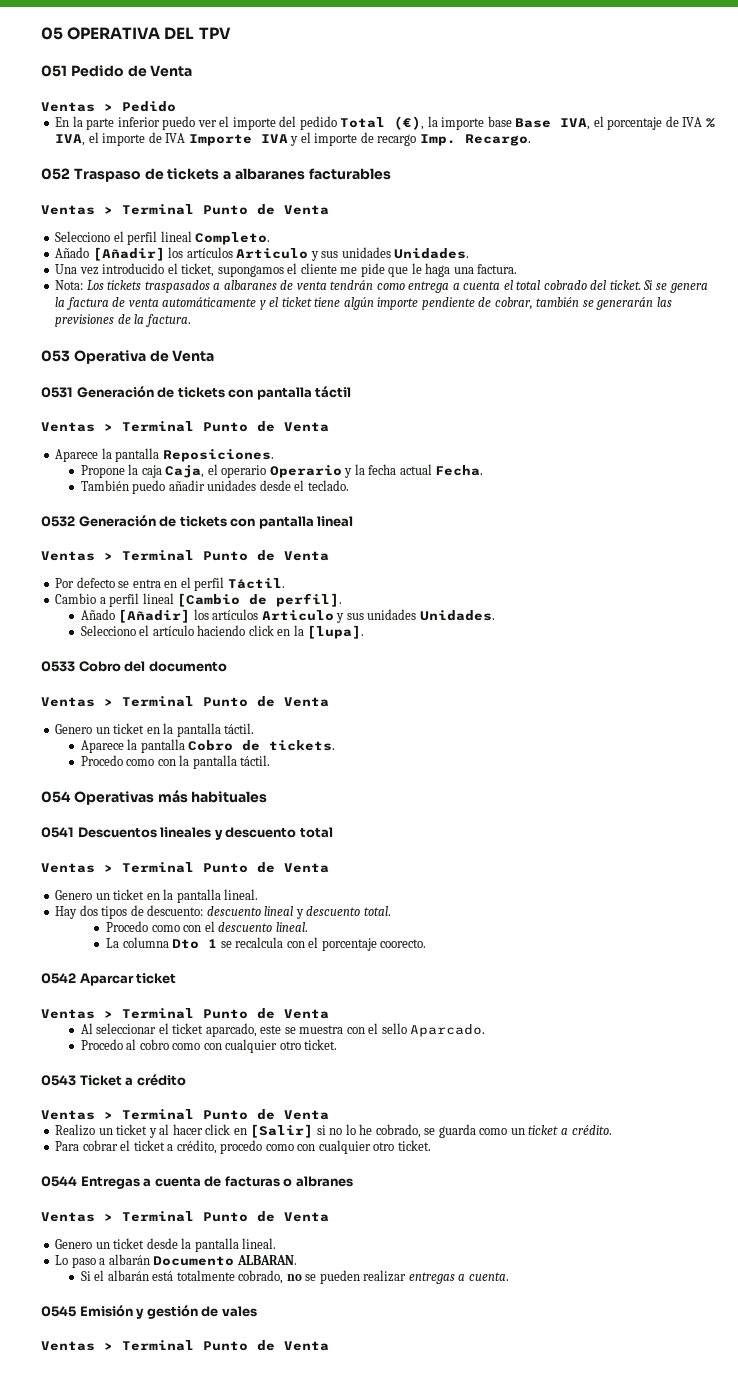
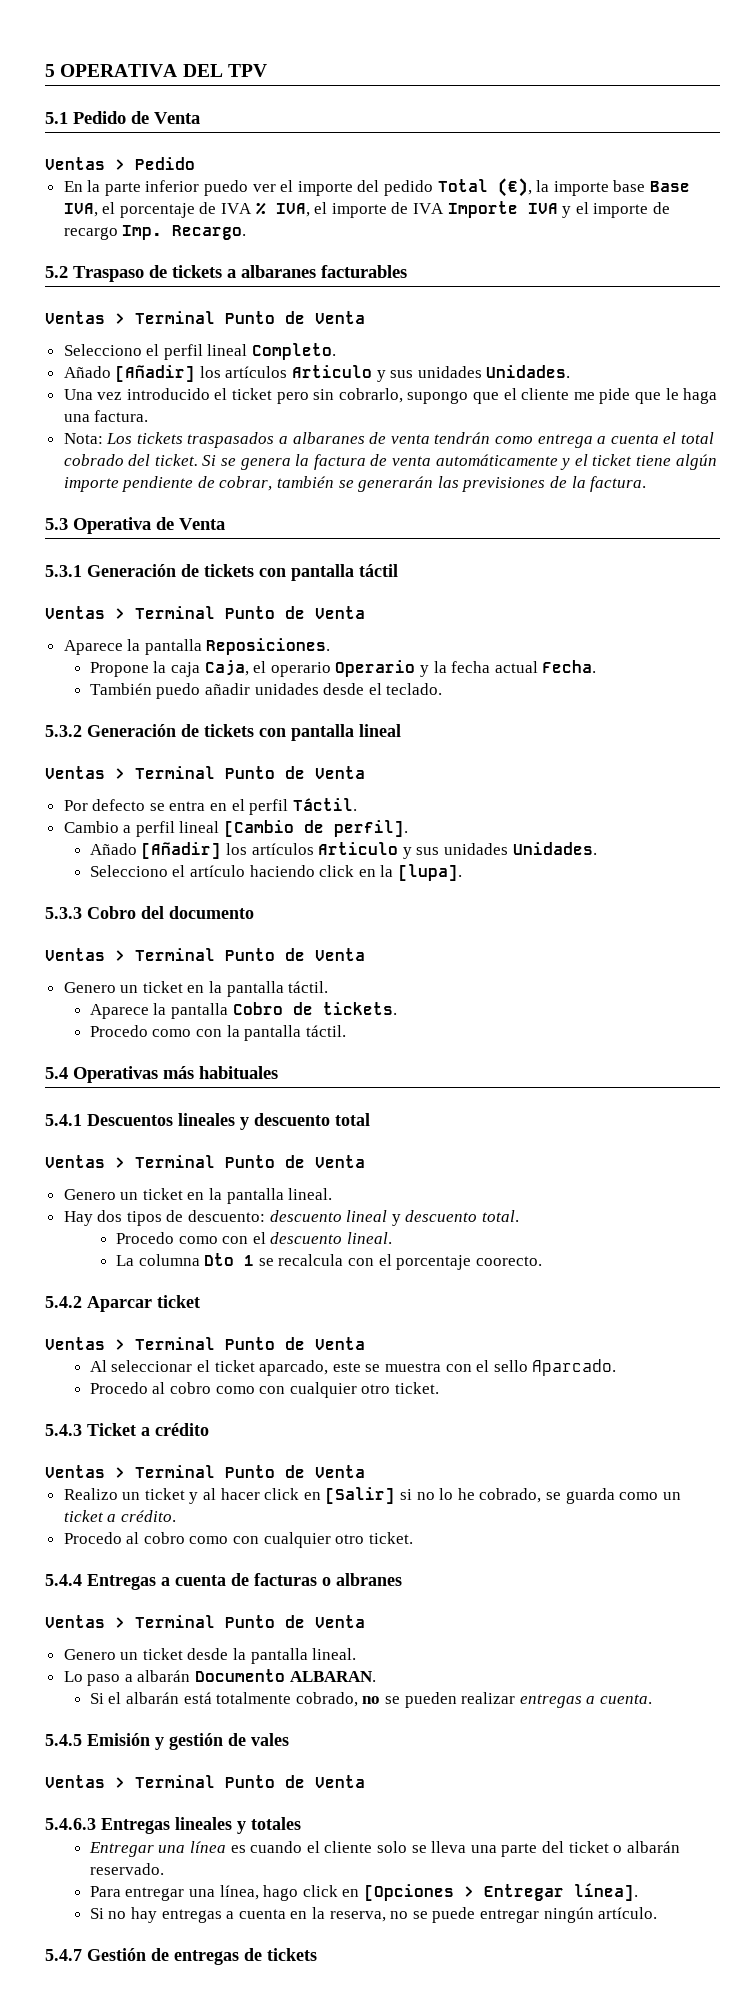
- 05 OPERATIVA DEL TPV
+ 5 OPERATIVA DEL TPV
- 051 Pedido de Venta
+ 5.1 Pedido de Venta
- 052 Traspaso de tickets a albaranes facturables
+ 5.2 Traspaso de tickets a albaranes facturables
- Una vez introducido el ticket, supongamos el cliente me pide que le haga una factura.
+ Una vez introducido el ticket pero sin cobrarlo, supongo que el cliente me pide que le haga una factura.
- 053 Operativa de Venta
+ 5.3 Operativa de Venta
- 0531 Generación de tickets con pantalla táctil
+ 5.3.1 Generación de tickets con pantalla táctil
- 0532 Generación de tickets con pantalla lineal
+ 5.3.2 Generación de tickets con pantalla lineal
- 0533 Cobro del documento
+ 5.3.3 Cobro del documento
- 054 Operativas más habituales
+ 5.4 Operativas más habituales
- 0541 Descuentos lineales y descuento total
+ 5.4.1 Descuentos lineales y descuento total
- 0542 Aparcar ticket
+ 5.4.2 Aparcar ticket
- 0543 Ticket a crédito
+ 5.4.3 Ticket a crédito
  Realizo un ticket y al hacer click en [Salir] si no lo he cobrado, se guarda como un ticket a crédito.
- Para cobrar el ticket a crédito, procedo como con cualquier otro ticket.
- 0544 Entregas a cuenta de facturas o albranes
+ Procedo al cobro como con cualquier otro ticket.
+ 5.4.4 Entregas a cuenta de facturas o albranes
- 0545 Emisión y gestión de vales
+ 5.4.5 Emisión y gestión de vales
+ 5.4.6.3 Entregas lineales y totales
+ Entregar una línea es cuando el cliente solo se lleva una parte del ticket o albarán reservado.
+ Para entregar una línea, hago click en [Opciones > Entregar línea].
+ Si no hay entregas a cuenta en la reserva, no se puede entregar ningún artículo.
+ 5.4.7 Gestión de entregas de tickets

